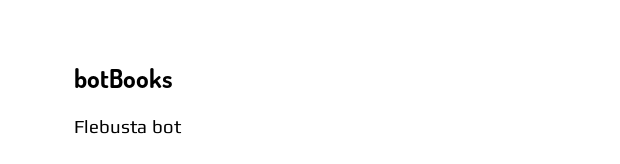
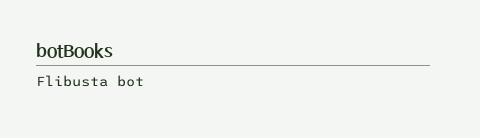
- Flebusta bot
+ Flibusta bot

